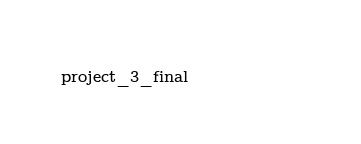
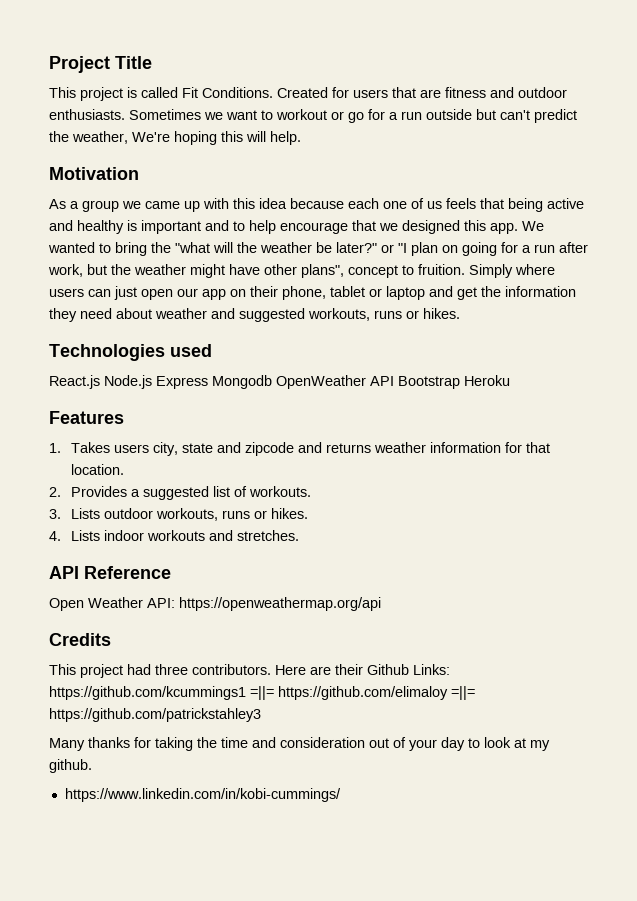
- project_3_final
+ Project Title
+ This project is called Fit Conditions. Created for users that are fitness and outdoor enthusiasts. Sometimes we want to workout or go for a run outside but can't predict the weather, We're hoping this will help.
+ Motivation
+ As a group we came up with this idea because each one of us feels that being active and healthy is important and to help encourage that we designed this app. We wanted to bring the "what will the weather be later?" or "I plan on going for a run after work, but the weather might have other plans", concept to fruition. Simply where users can just open our app on their phone, tablet or laptop and get the information they need about weather and suggested workouts, runs or hikes.
+ Technologies used
+ React.js Node.js Express Mongodb OpenWeather API Bootstrap Heroku
+ Features
+ 1. Takes users city, state and zipcode and returns weather information for that location.
+ 2. Provides a suggested list of workouts.
+ 3. Lists outdoor workouts, runs or hikes.
+ 4. Lists indoor workouts and stretches.
+ API Reference
+ Open Weather API: https://openweathermap.org/api
+ Credits
+ This project had three contributors. Here are their Github Links: https://github.com/kcummings1 =||= https://github.com/elimaloy =||= https://github.com/patrickstahley3
+ Many thanks for taking the time and consideration out of your day to look at my github.
+ https://www.linkedin.com/in/kobi-cummings/

